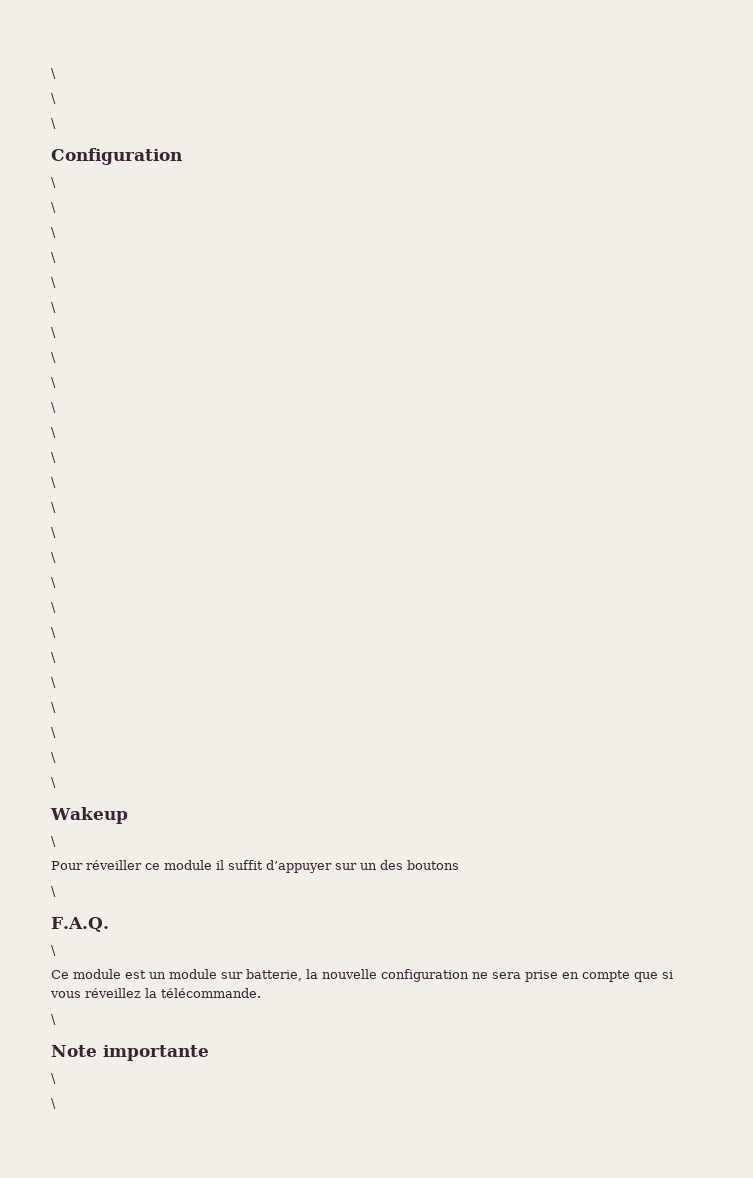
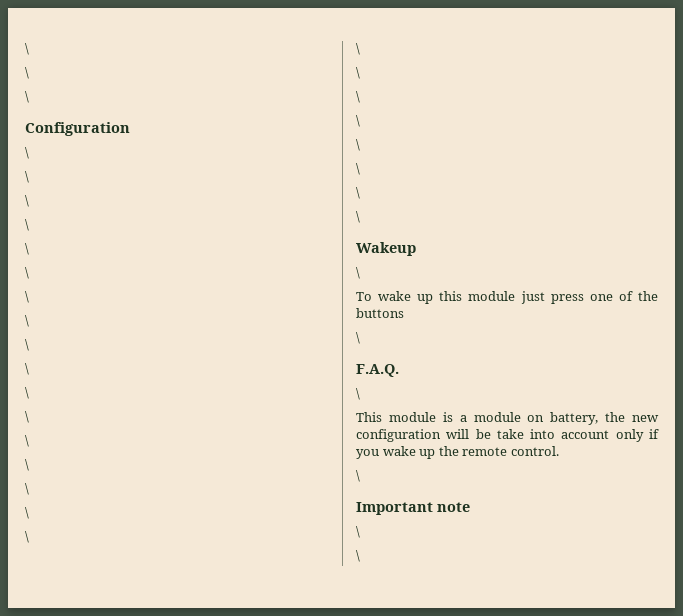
- Pour réveiller ce module il suffit d’appuyer sur un des boutons
+ To wake up this module just press one of the buttons
  \
  F.A.Q.
  \
- Ce module est un module sur batterie, la nouvelle configuration ne sera prise en compte que si vous réveillez la télécommande.
+ This module is a module on battery, the new configuration will be take into account only if you wake up the remote control.
  \
- Note importante
+ Important note

